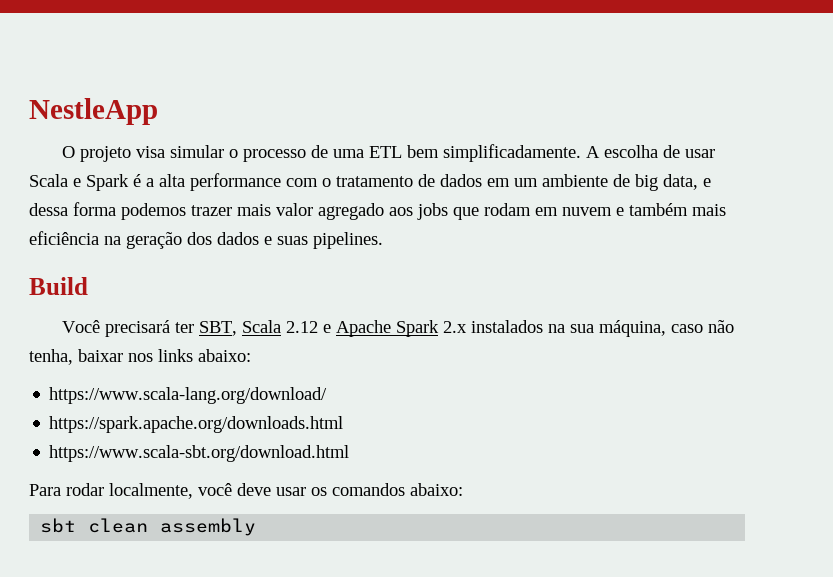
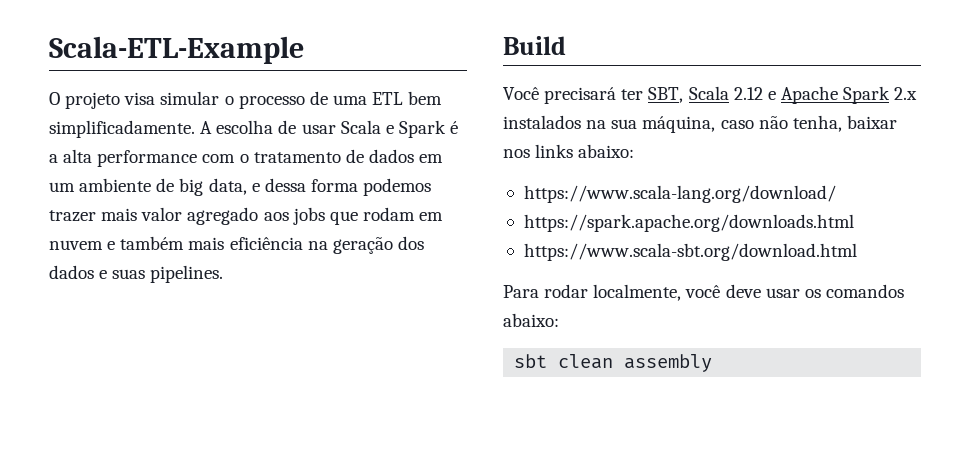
- NestleApp
+ Scala-ETL-Example

